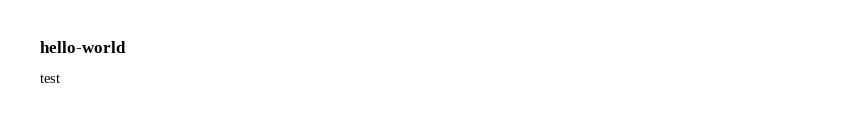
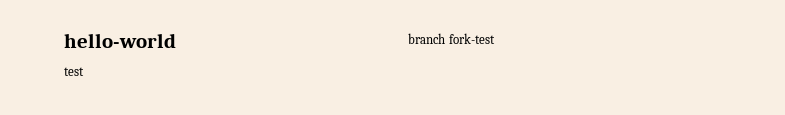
+ branch fork-test

